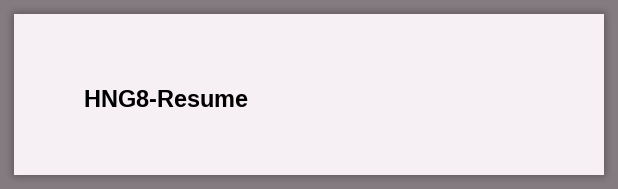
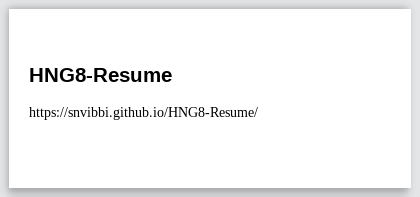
+ https://snvibbi.github.io/HNG8-Resume/

